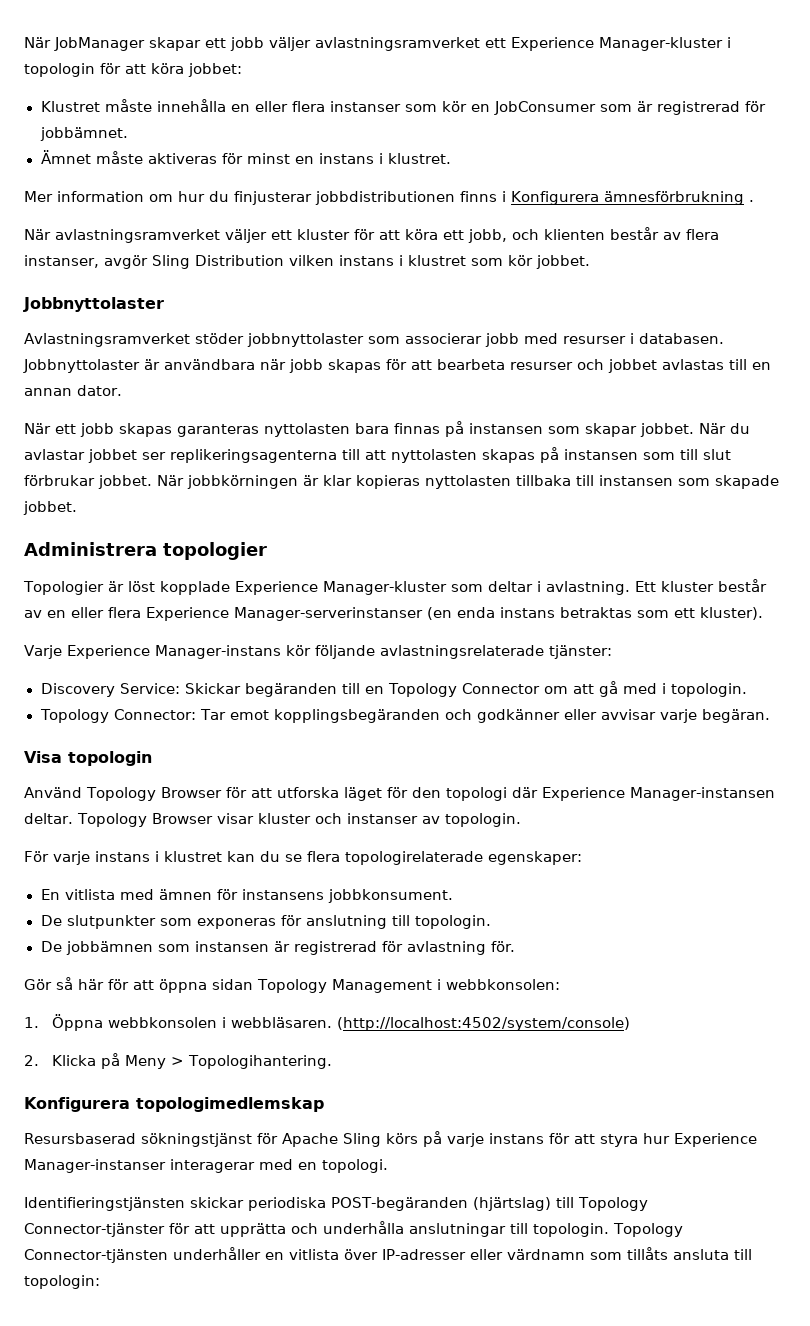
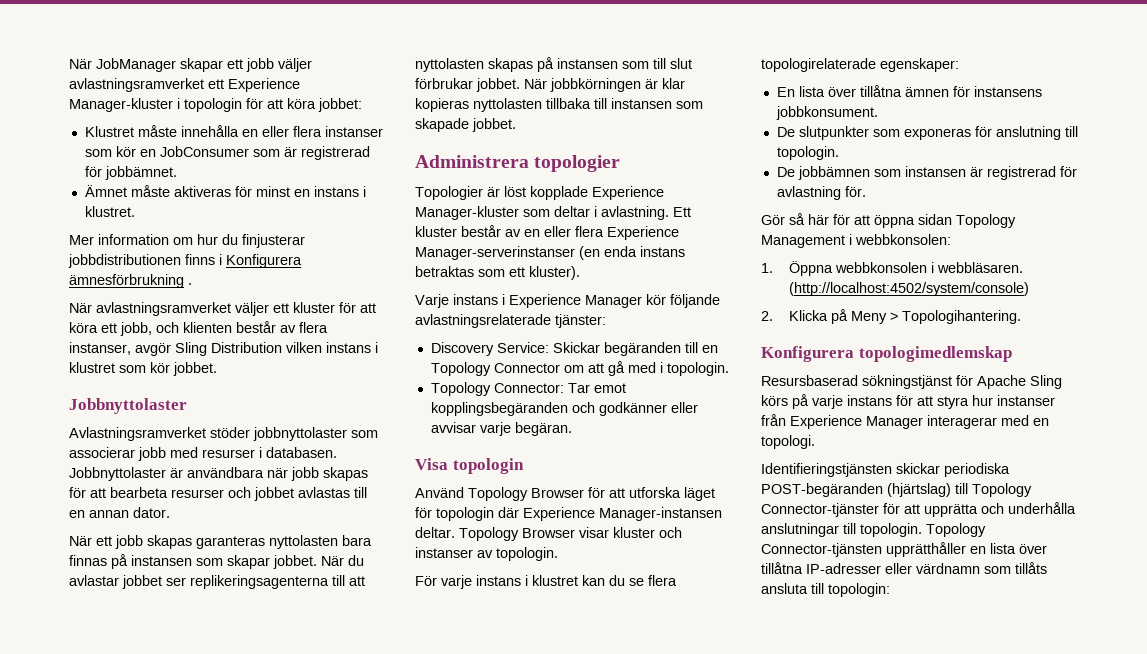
- Varje Experience Manager-instans kör följande avlastningsrelaterade tjänster:
+ Varje instans i Experience Manager kör följande avlastningsrelaterade tjänster:
- Använd Topology Browser för att utforska läget för den topologi där Experience Manager-instansen deltar.
+ Använd Topology Browser för att utforska läget för topologin där Experience Manager-instansen deltar.
- En vitlista med ämnen för instansens jobbkonsument.
+ En lista över tillåtna ämnen för instansens jobbkonsument.
- Resursbaserad sökningstjänst för Apache Sling körs på varje instans för att styra hur Experience Manager-instanser interagerar med en topologi.
+ Resursbaserad sökningstjänst för Apache Sling körs på varje instans för att styra hur instanser från Experience Manager interagerar med en topologi.
- Topology Connector-tjänsten underhåller en vitlista över IP-adresser eller värdnamn som tillåts ansluta till topologin:
+ Topology Connector-tjänsten upprätthåller en lista över tillåtna IP-adresser eller värdnamn som tillåts ansluta till topologin:

